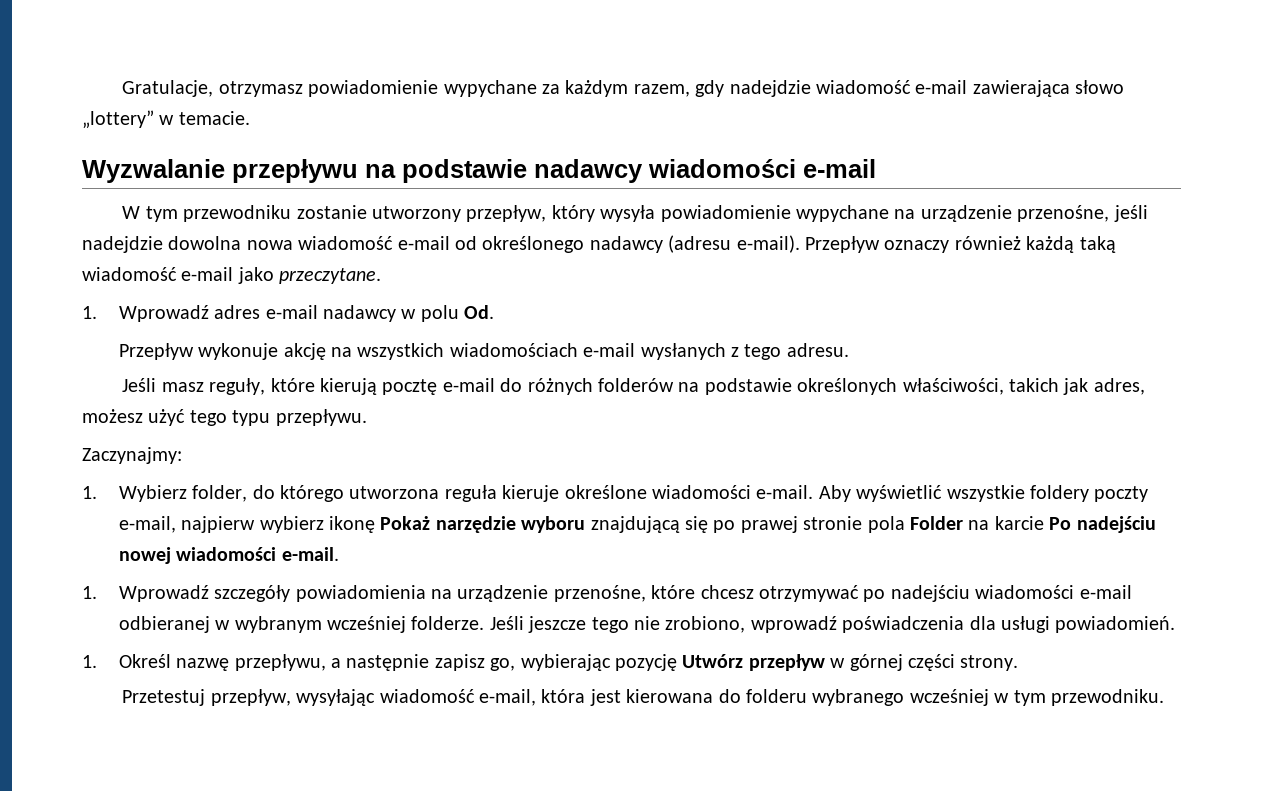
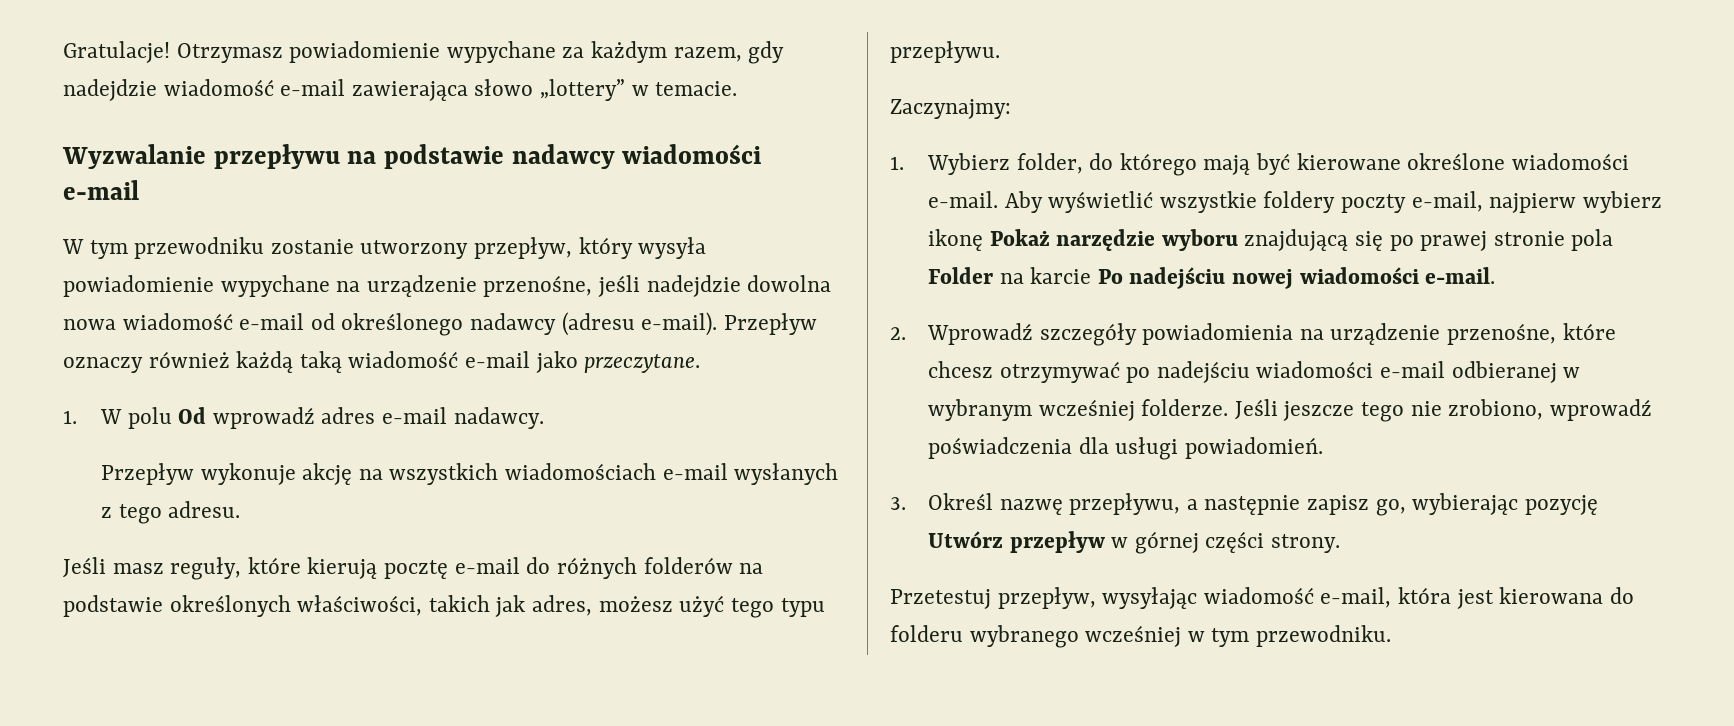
- Gratulacje, otrzymasz powiadomienie wypychane za każdym razem, gdy nadejdzie wiadomość e-mail zawierająca słowo „lottery” w temacie.
+ Gratulacje! Otrzymasz powiadomienie wypychane za każdym razem, gdy nadejdzie wiadomość e-mail zawierająca słowo „lottery” w temacie.
- 1. Wprowadź adres e-mail nadawcy w polu Od.
+ 1. W polu Od wprowadź adres e-mail nadawcy.
- 1. Wybierz folder, do którego utworzona reguła kieruje określone wiadomości e-mail.
+ 1. Wybierz folder, do którego mają być kierowane określone wiadomości e-mail.
- 1. Wprowadź szczegóły powiadomienia na urządzenie przenośne, które chcesz otrzymywać po nadejściu wiadomości e-mail odbieranej w wybranym wcześniej folderze.
+ 2. Wprowadź szczegóły powiadomienia na urządzenie przenośne, które chcesz otrzymywać po nadejściu wiadomości e-mail odbieranej w wybranym wcześniej folderze.
- 1. Określ nazwę przepływu, a następnie zapisz go, wybierając pozycję Utwórz przepływ w górnej części strony.
+ 3. Określ nazwę przepływu, a następnie zapisz go, wybierając pozycję Utwórz przepływ w górnej części strony.

